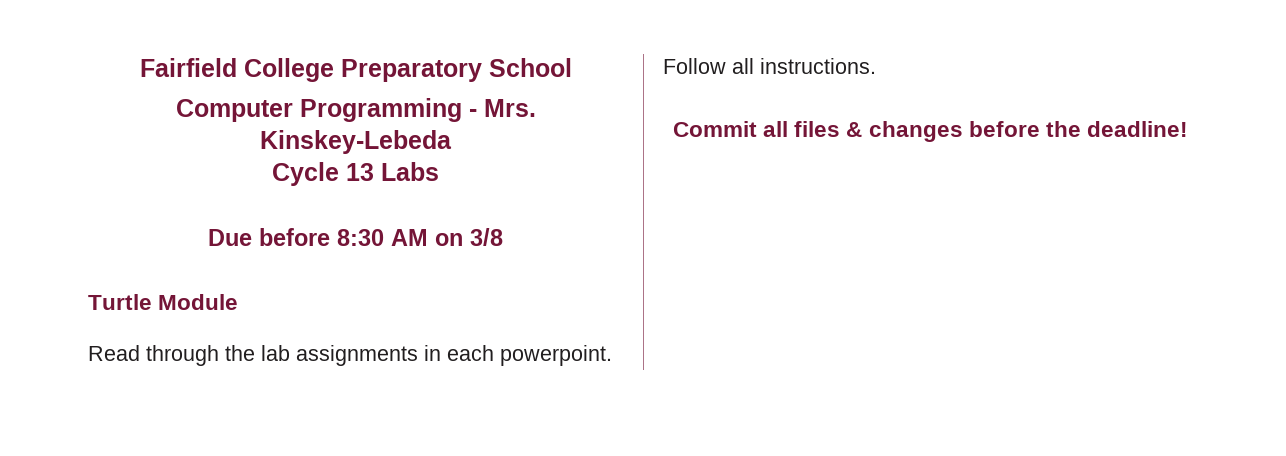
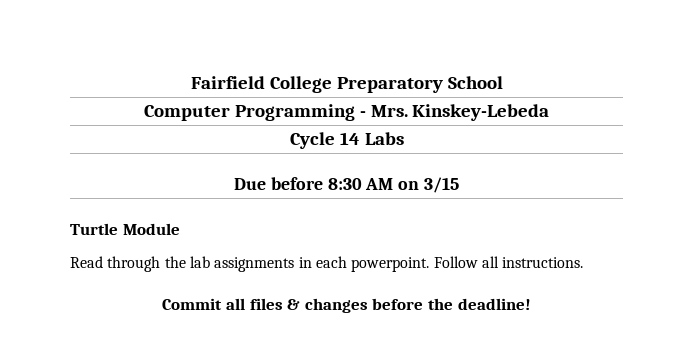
- Cycle 13 Labs
+ Cycle 14 Labs
- Due before 8:30 AM on 3/8
+ Due before 8:30 AM on 3/15

